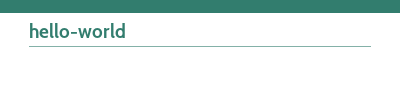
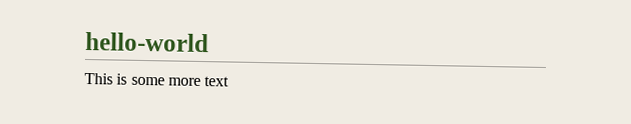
+ This is some more text

